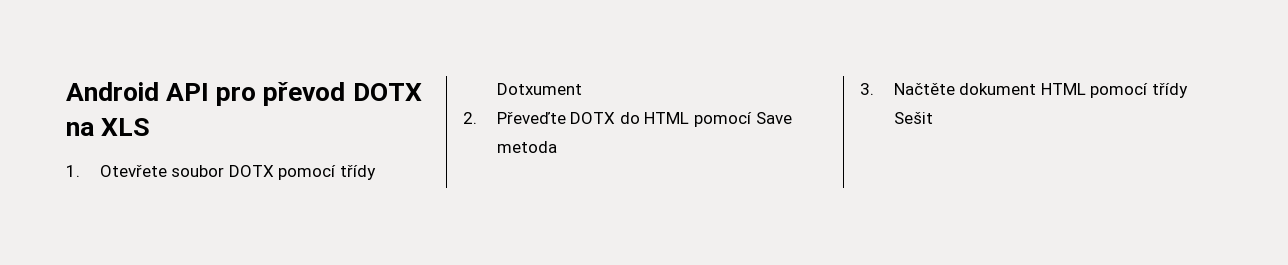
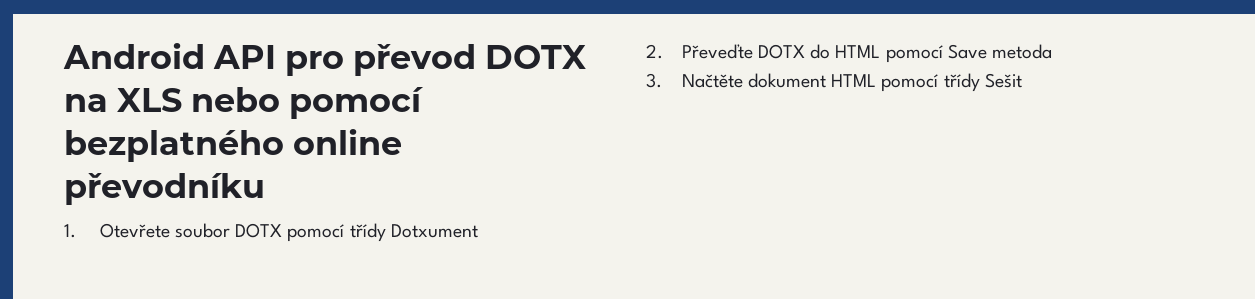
- Android API pro převod DOTX na XLS
+ Android API pro převod DOTX na XLS nebo pomocí bezplatného online převodníku

